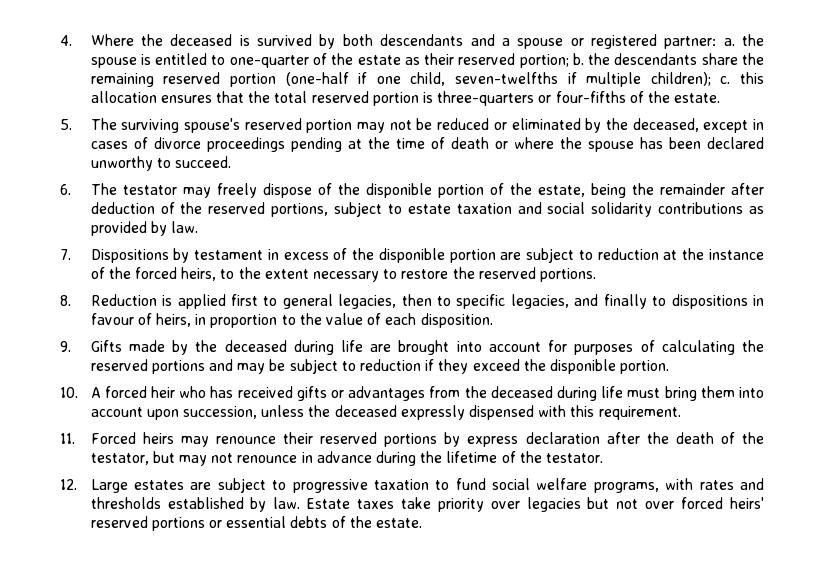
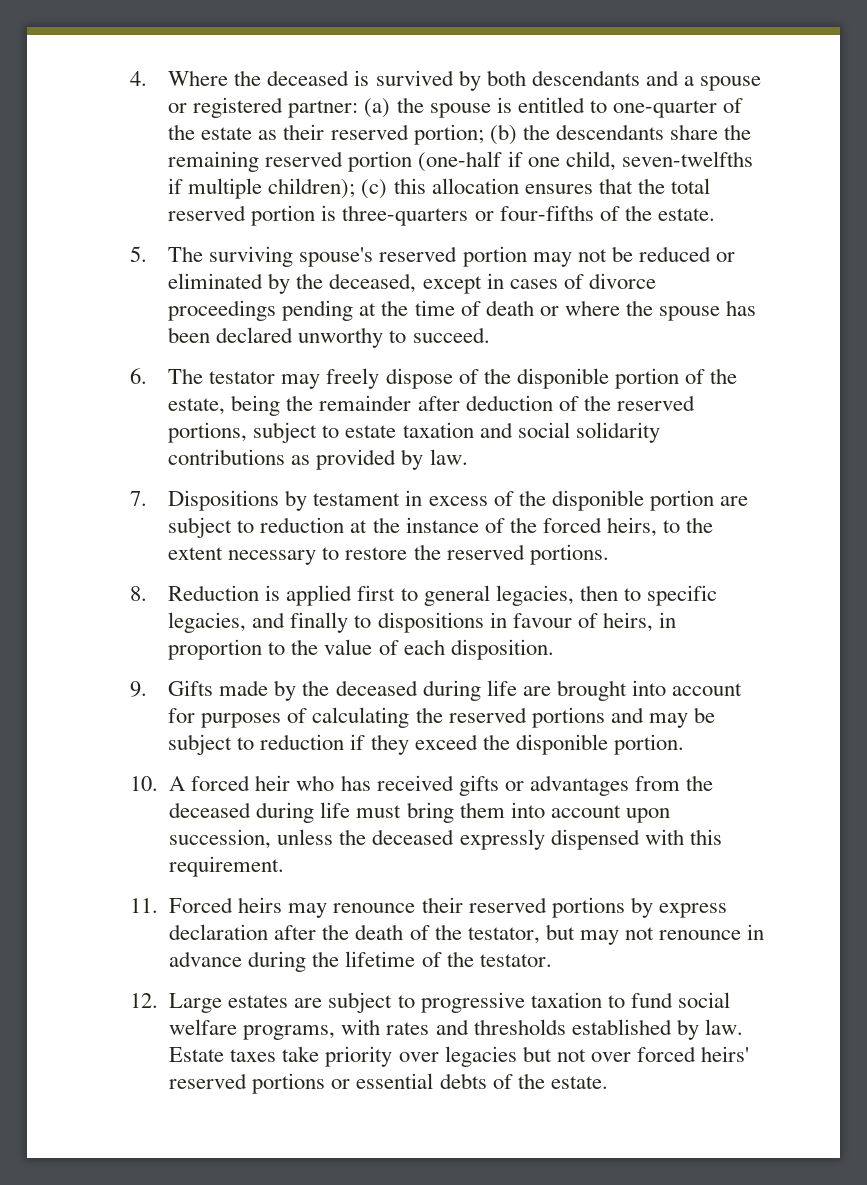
- 4. Where the deceased is survived by both descendants and a spouse or registered partner: a. the spouse is entitled to one-quarter of the estate as their reserved portion; b. the descendants share the remaining reserved portion (one-half if one child, seven-twelfths if multiple children); c. this allocation ensures that the total reserved portion is three-quarters or four-fifths of the estate.
+ 4. Where the deceased is survived by both descendants and a spouse or registered partner: (a) the spouse is entitled to one-quarter of the estate as their reserved portion; (b) the descendants share the remaining reserved portion (one-half if one child, seven-twelfths if multiple children); (c) this allocation ensures that the total reserved portion is three-quarters or four-fifths of the estate.

